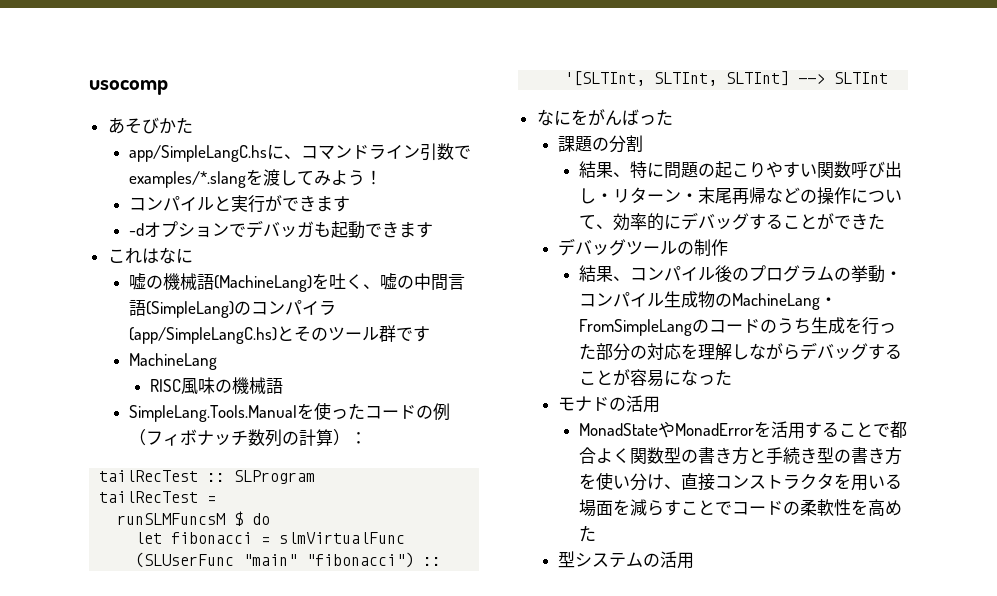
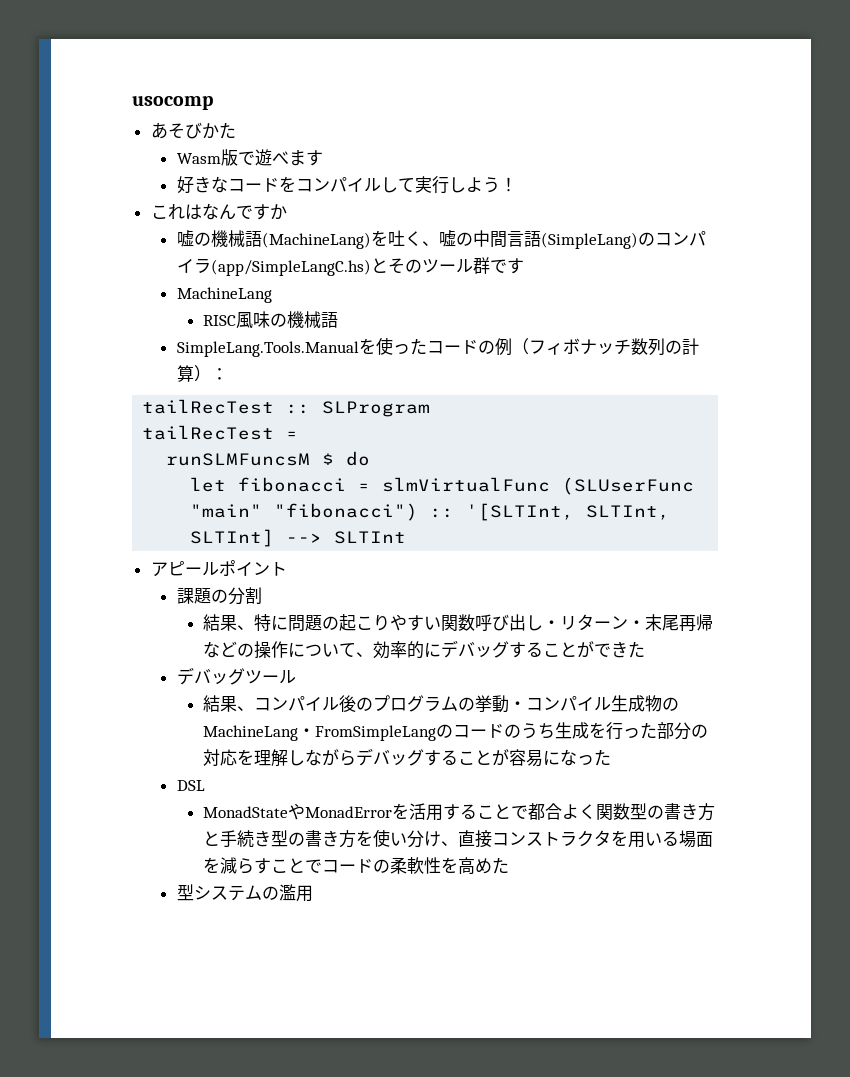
- app/SimpleLangC.hsに、コマンドライン引数でexamples/*.slangを渡してみよう！
- コンパイルと実行ができます
- -dオプションでデバッガも起動できます
+ Wasm版で遊べます
+ 好きなコードをコンパイルして実行しよう！
- これはなに
+ これはなんですか
- なにをがんばった
+ アピールポイント
- デバッグツールの制作
+ デバッグツール
- モナドの活用
+ DSL
- 型システムの活用
+ 型システムの濫用

